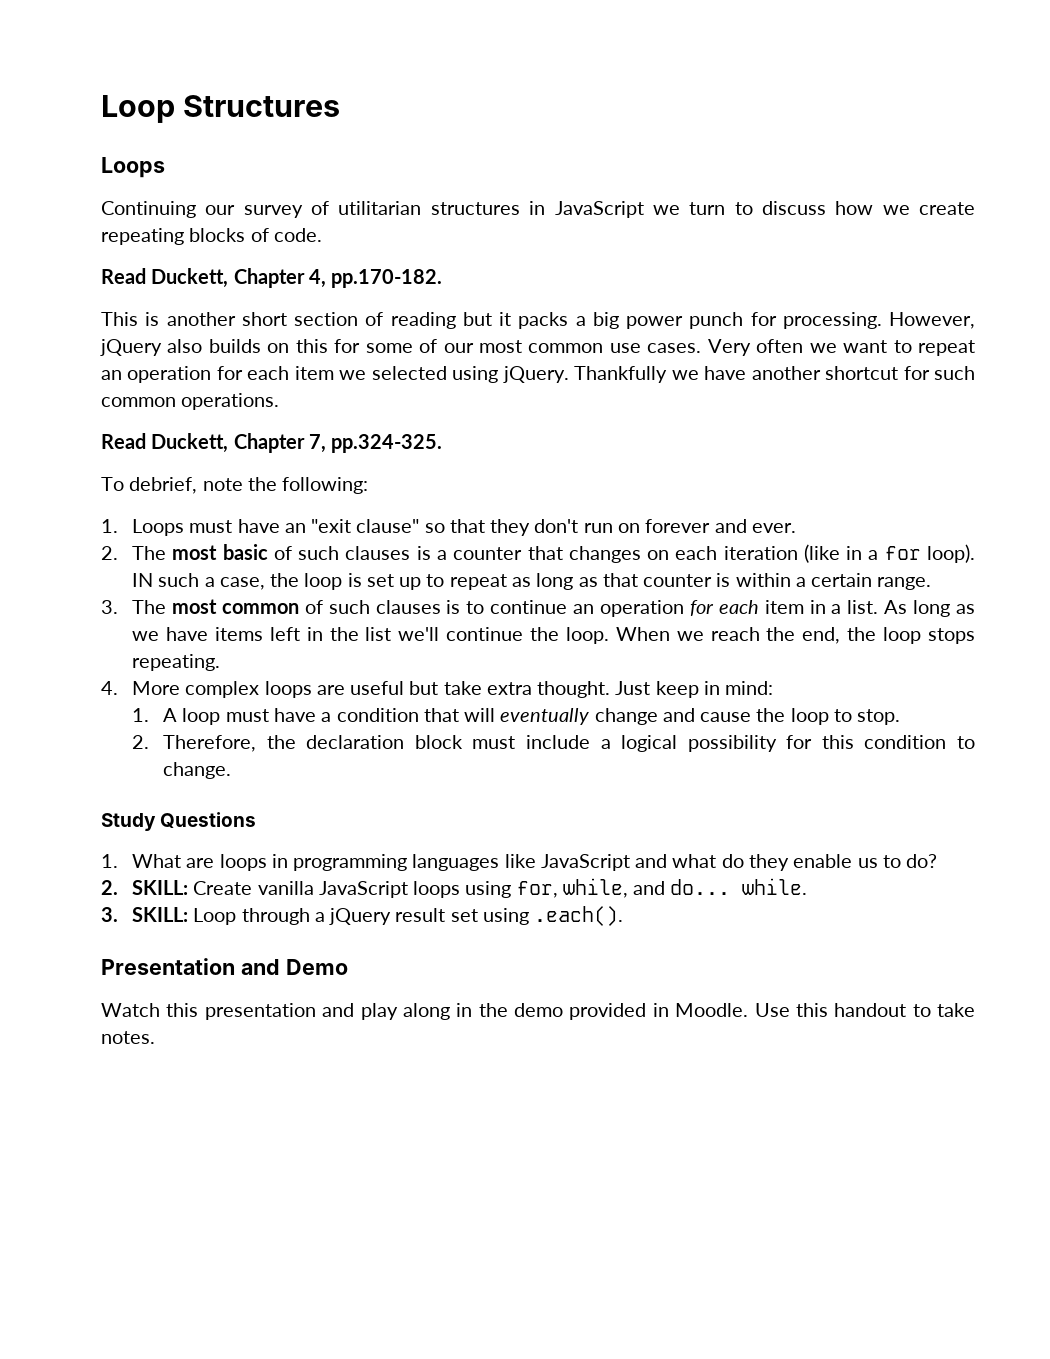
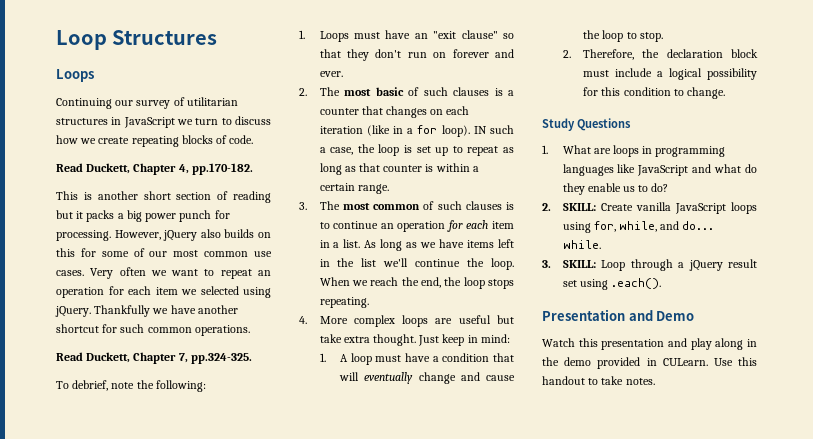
- Watch this presentation and play along in the demo provided in Moodle.
+ Watch this presentation and play along in the demo provided in CULearn.

